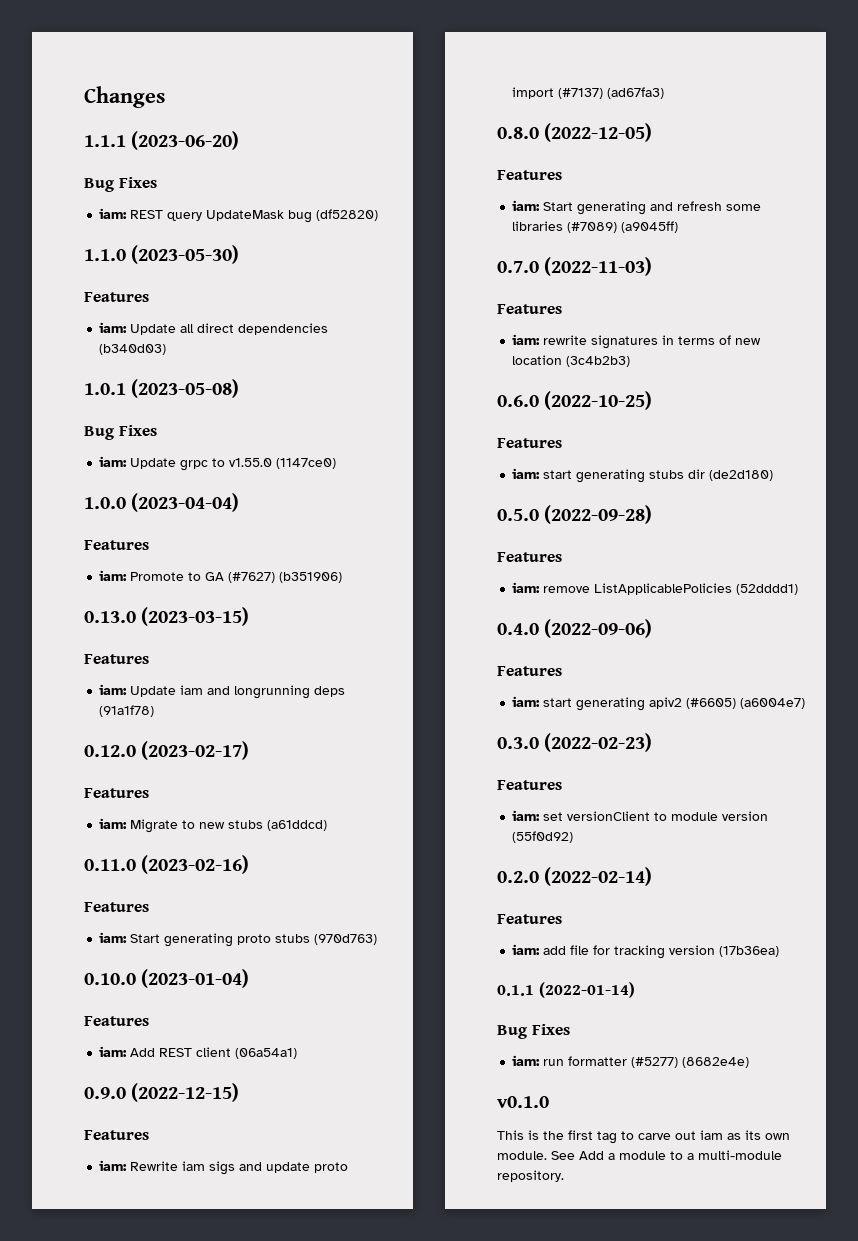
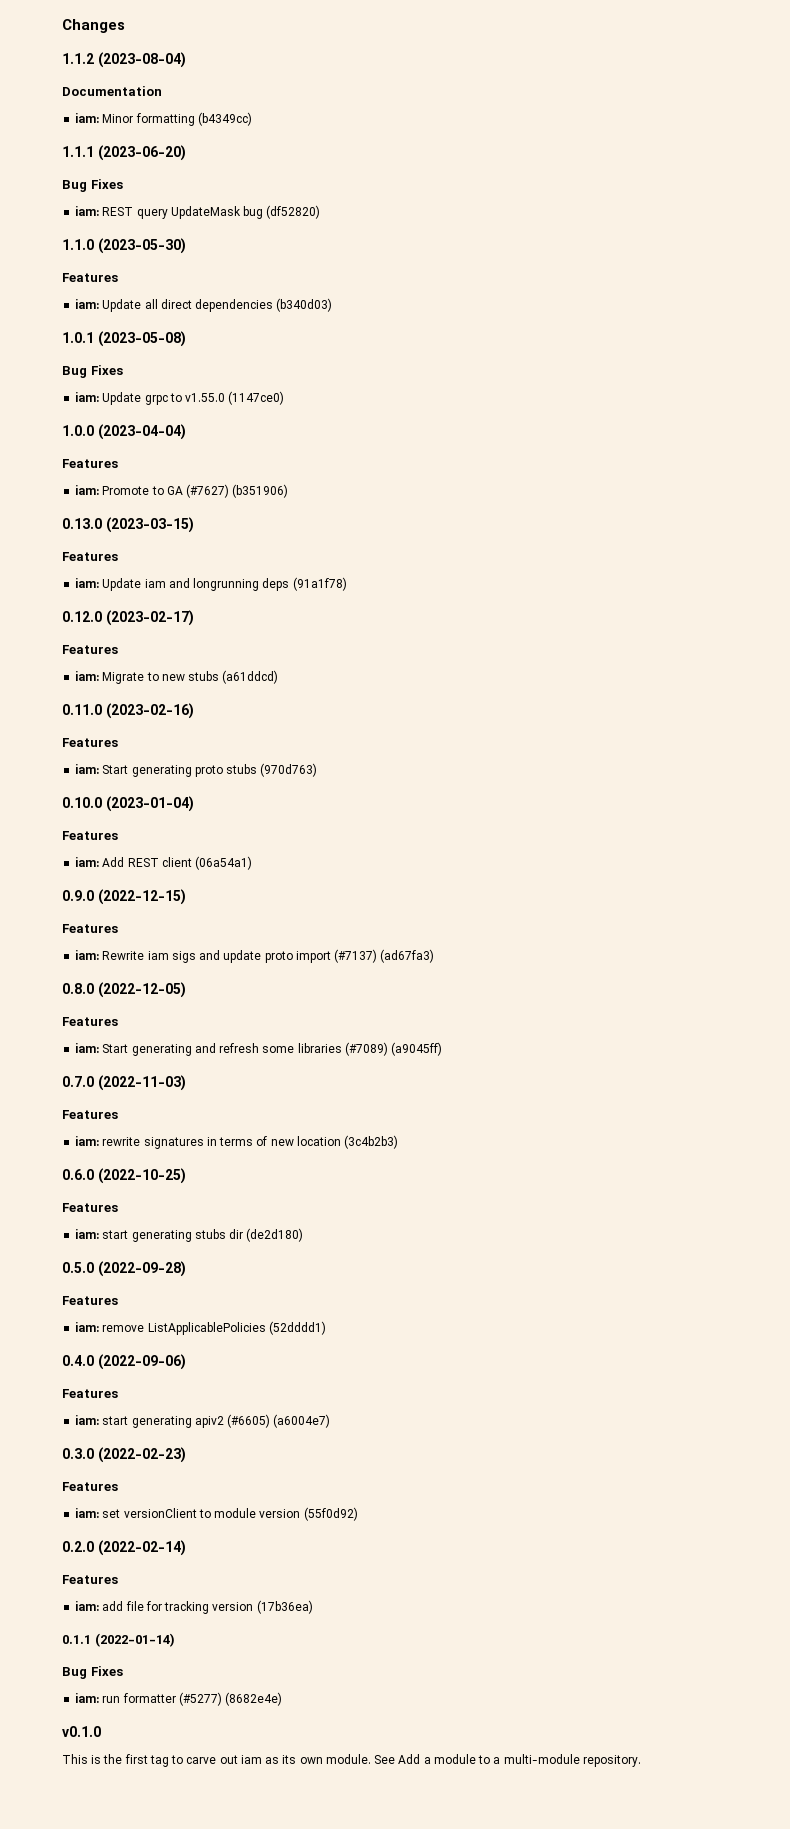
+ 1.1.2 (2023-08-04)
+ Documentation
+ iam: Minor formatting (b4349cc)

